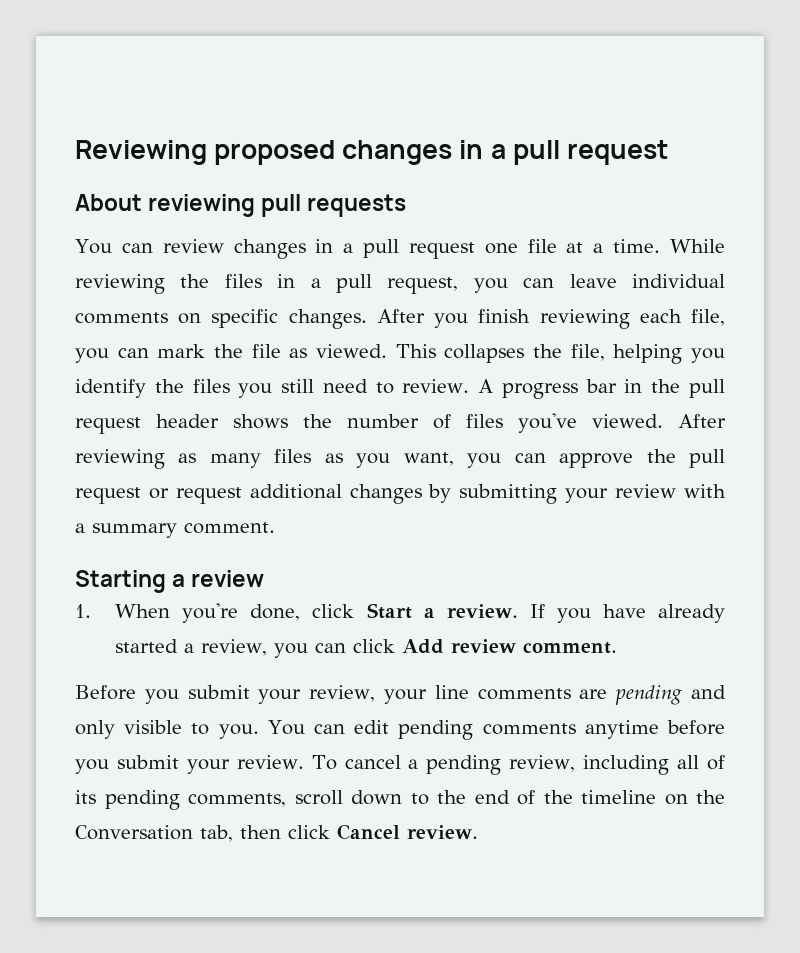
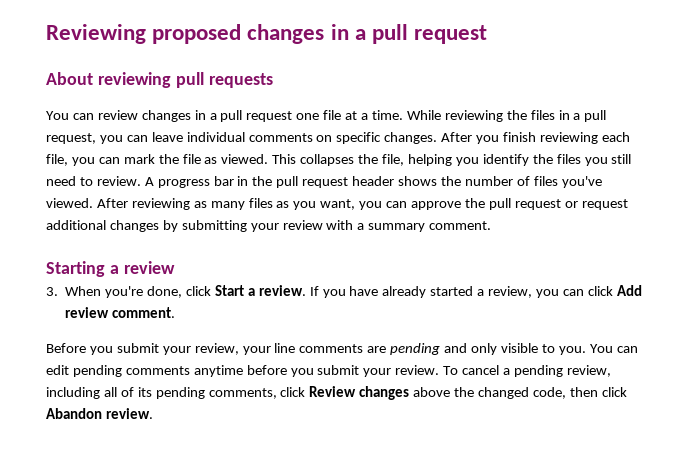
- 1. When you're done, click Start a review.
+ 3. When you're done, click Start a review.
- To cancel a pending review, including all of its pending comments, scroll down to the end of the timeline on the Conversation tab, then click Cancel review.
+ To cancel a pending review, including all of its pending comments, click Review changes above the changed code, then click Abandon review.

